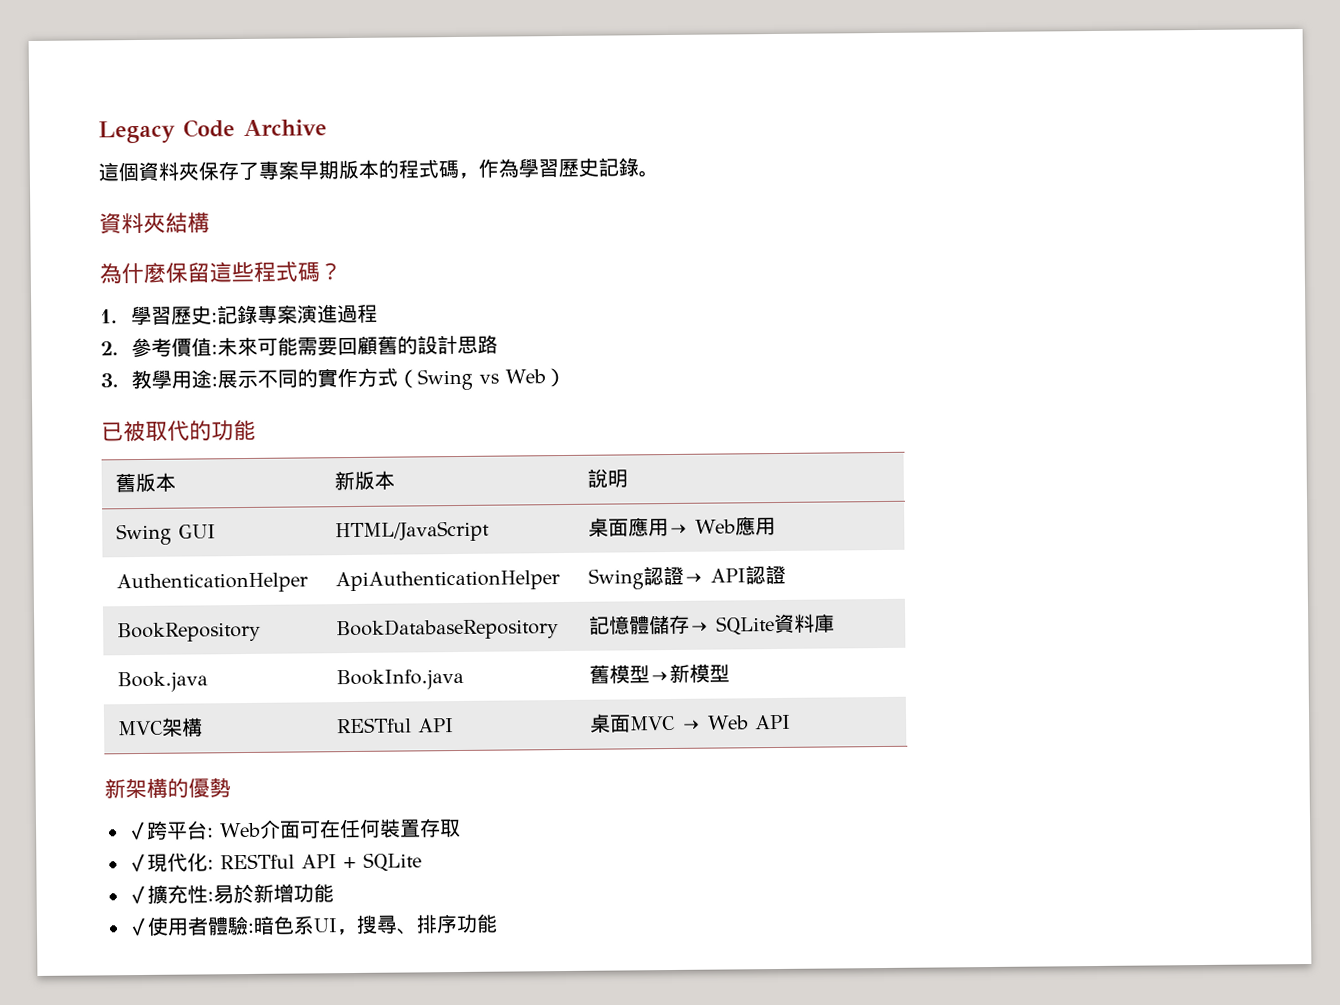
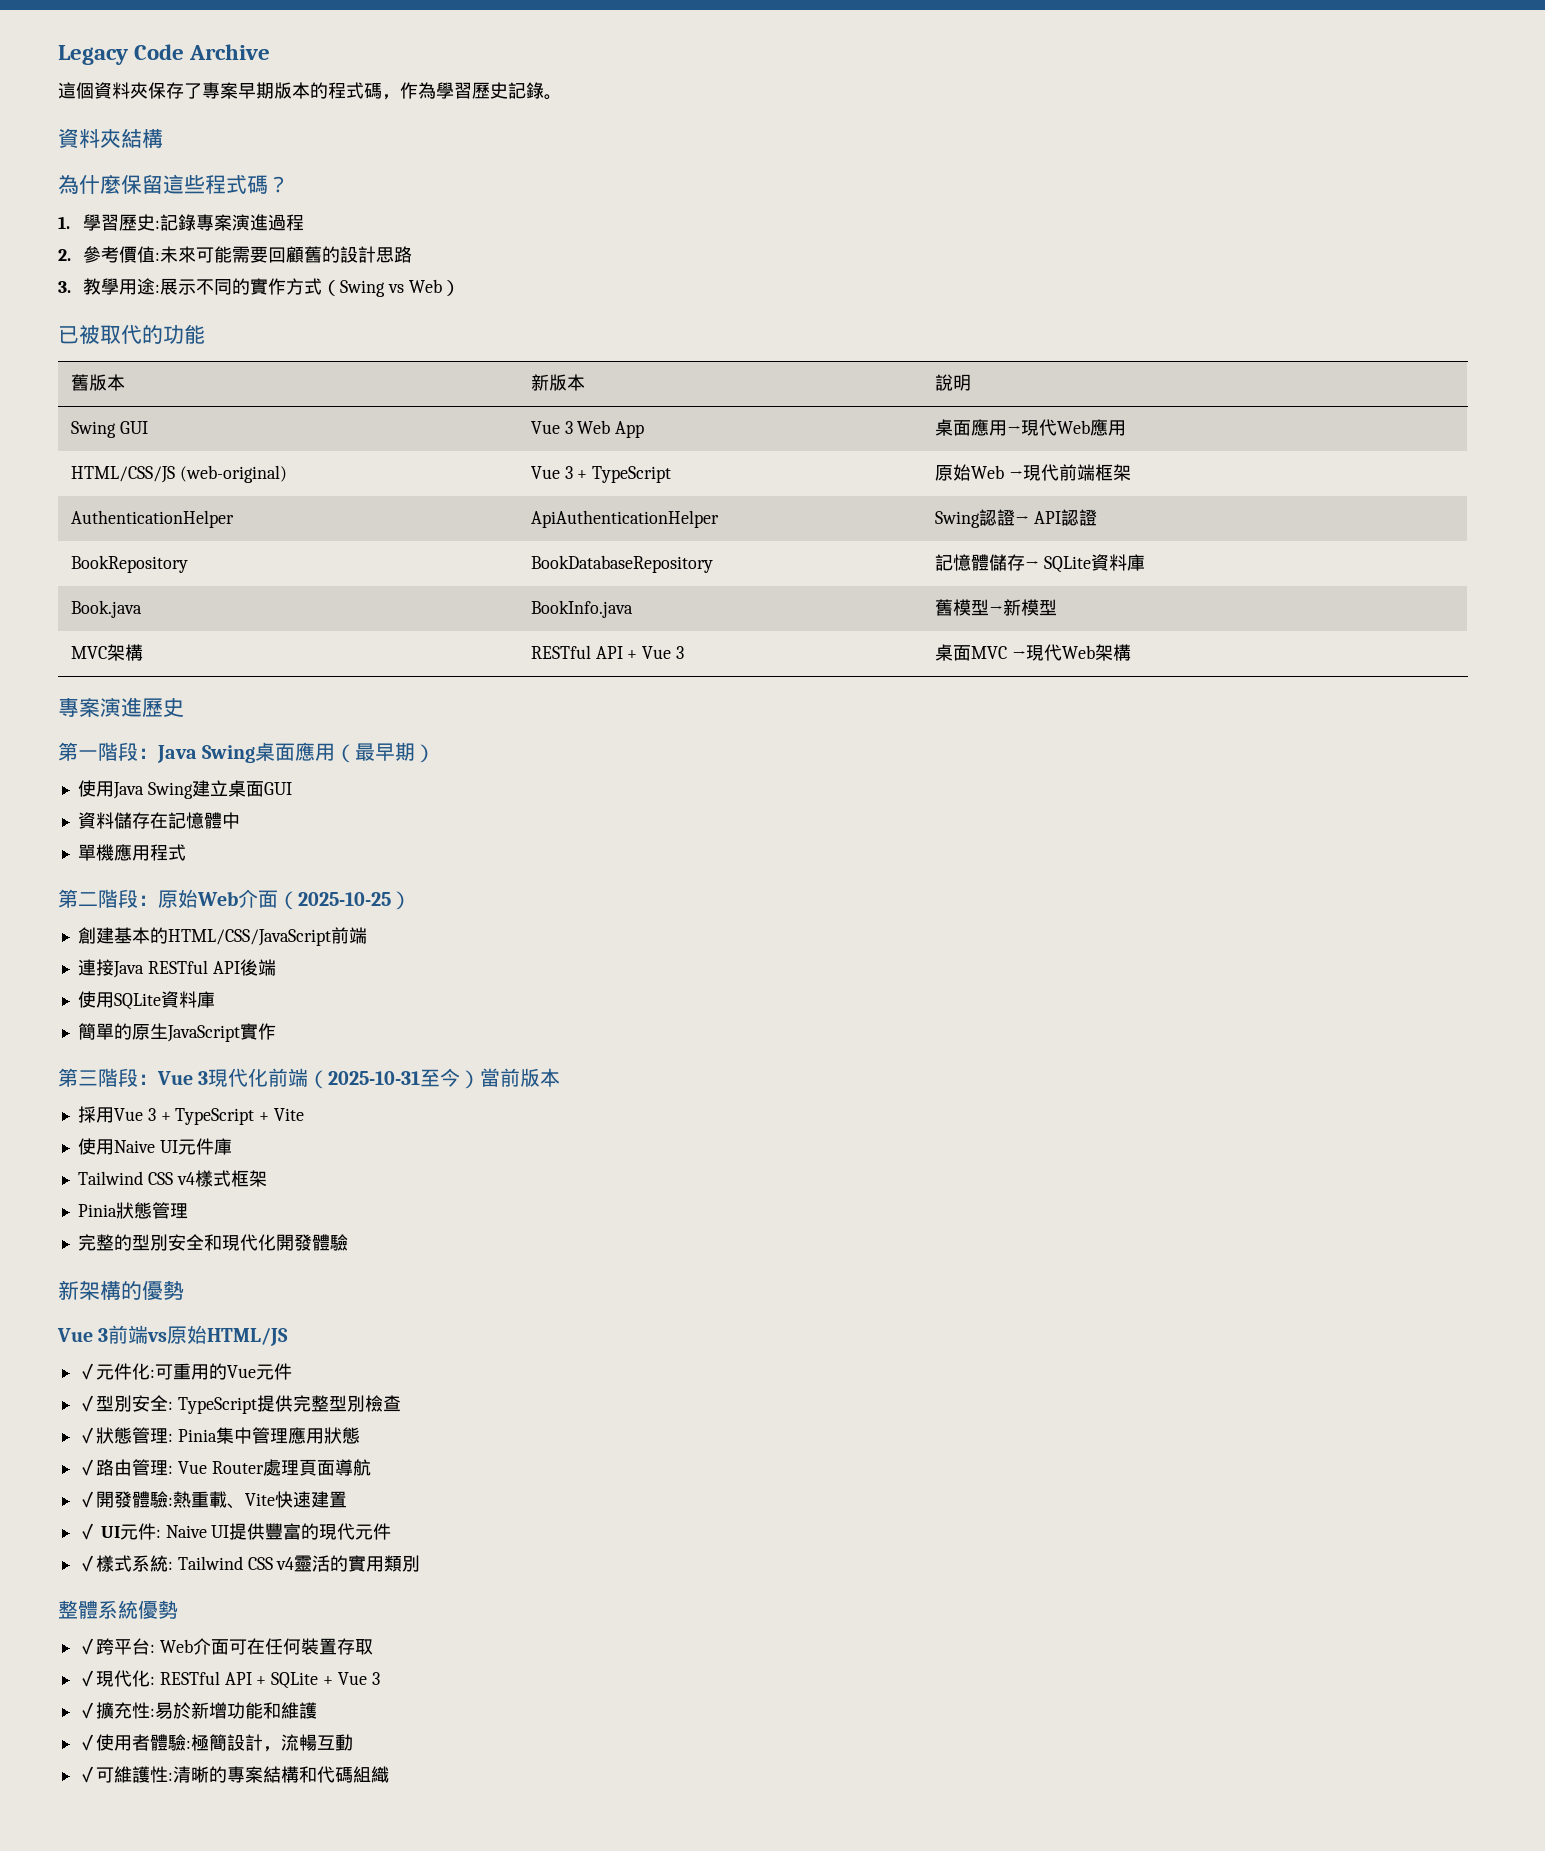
- Swing GUI | HTML/JavaScript | 桌面應用→ Web應用
+ Swing GUI | Vue 3 Web App | 桌面應用→現代Web應用
+ HTML/CSS/JS (web-original) | Vue 3 + TypeScript | 原始Web →現代前端框架
- MVC架構 | RESTful API | 桌面MVC → Web API
+ MVC架構 | RESTful API + Vue 3 | 桌面MVC →現代Web架構
+ 專案演進歷史
+ 第一階段：Java Swing桌面應用（最早期）
+ 使用Java Swing建立桌面GUI
+ 資料儲存在記憶體中
+ 單機應用程式
+ 第二階段：原始Web介面（2025-10-25）
+ 創建基本的HTML/CSS/JavaScript前端
+ 連接Java RESTful API後端
+ 使用SQLite資料庫
+ 簡單的原生JavaScript實作
+ 第三階段：Vue 3現代化前端（2025-10-31至今）當前版本
+ 採用Vue 3 + TypeScript + Vite
+ 使用Naive UI元件庫
+ Tailwind CSS v4樣式框架
+ Pinia狀態管理
+ 完整的型別安全和現代化開發體驗
  新架構的優勢
+ Vue 3前端vs原始HTML/JS
+ ✓元件化:可重用的Vue元件
+ ✓型別安全: TypeScript提供完整型別檢查
+ ✓狀態管理: Pinia集中管理應用狀態
+ ✓路由管理: Vue Router處理頁面導航
+ ✓開發體驗:熱重載、Vite快速建置
+ ✓ UI元件: Naive UI提供豐富的現代元件
+ ✓樣式系統: Tailwind CSS v4靈活的實用類別
+ 整體系統優勢
- ✓現代化: RESTful API + SQLite
+ ✓現代化: RESTful API + SQLite + Vue 3
- ✓擴充性:易於新增功能
+ ✓擴充性:易於新增功能和維護
- ✓使用者體驗:暗色系UI，搜尋、排序功能
+ ✓使用者體驗:極簡設計，流暢互動
+ ✓可維護性:清晰的專案結構和代碼組織

